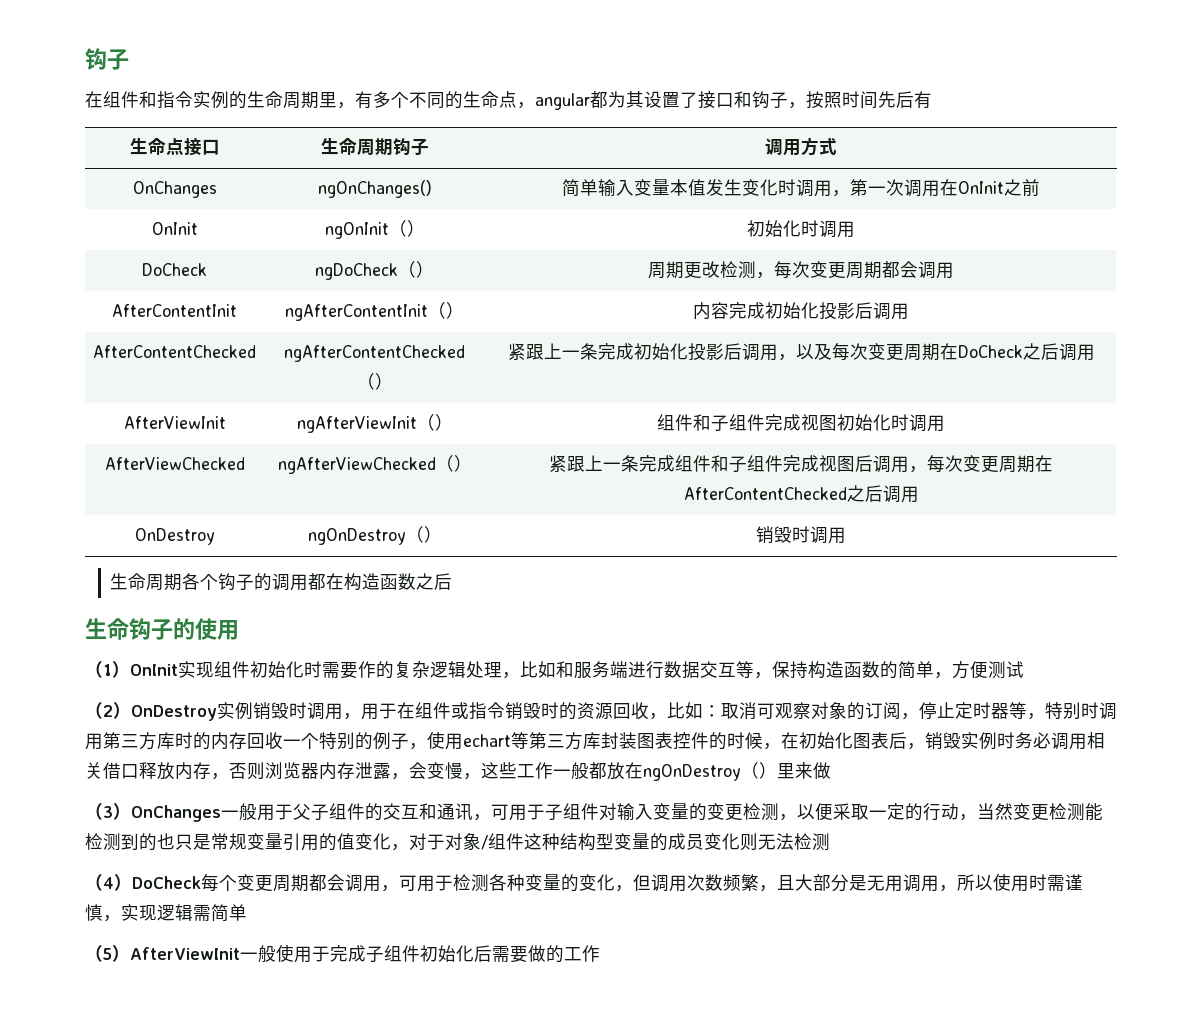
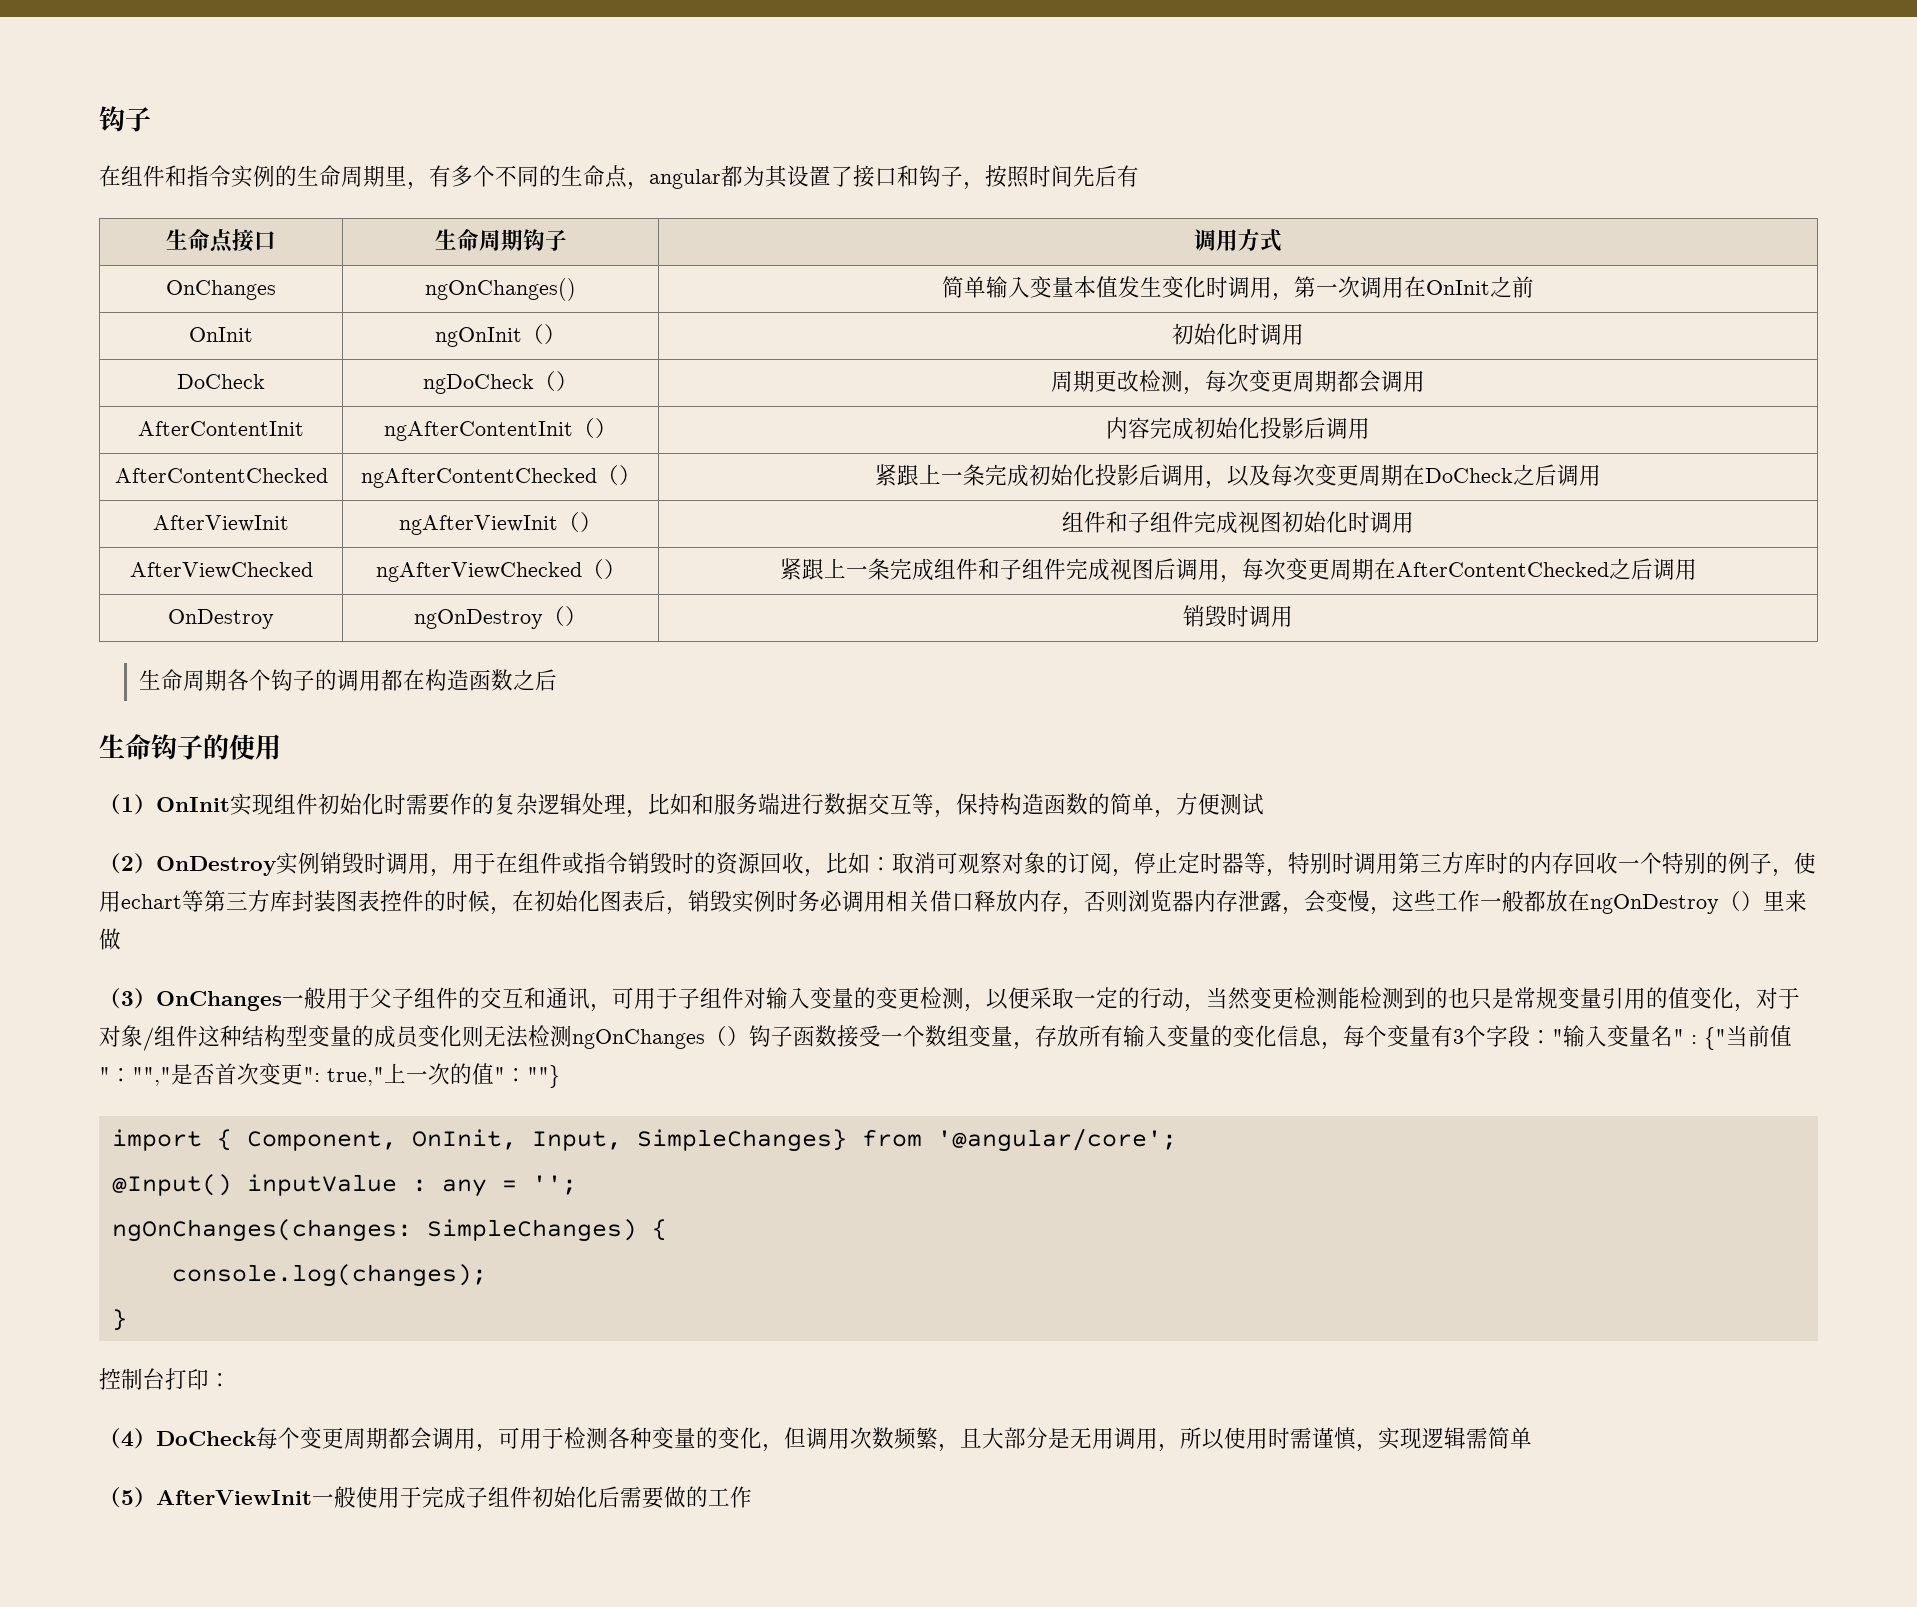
- （3）OnChanges一般用于父子组件的交互和通讯，可用于子组件对输入变量的变更检测，以便采取一定的行动，当然变更检测能检测到的也只是常规变量引用的值变化，对于对象/组件这种结构型变量的成员变化则无法检测
+ （3）OnChanges一般用于父子组件的交互和通讯，可用于子组件对输入变量的变更检测，以便采取一定的行动，当然变更检测能检测到的也只是常规变量引用的值变化，对于对象/组件这种结构型变量的成员变化则无法检测ngOnChanges（）钩子函数接受一个数组变量，存放所有输入变量的变化信息，每个变量有3个字段："输入变量名" : {"当前值"："","是否首次变更": true,"上一次的值"：""}
+ import { Component, OnInit, Input, SimpleChanges} from '@angular/core';
+ @Input() inputValue : any = '';
+ ngOnChanges(changes: SimpleChanges) {
+ console.log(changes);
+ }
+ 控制台打印：

